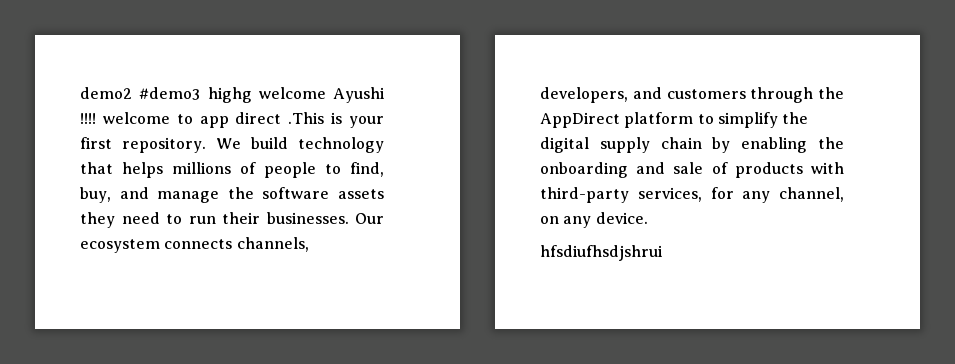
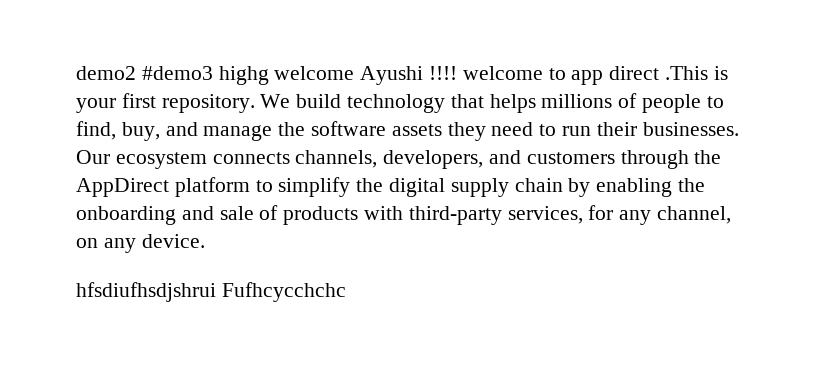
- hfsdiufhsdjshrui
+ hfsdiufhsdjshrui Fufhcycchchc

